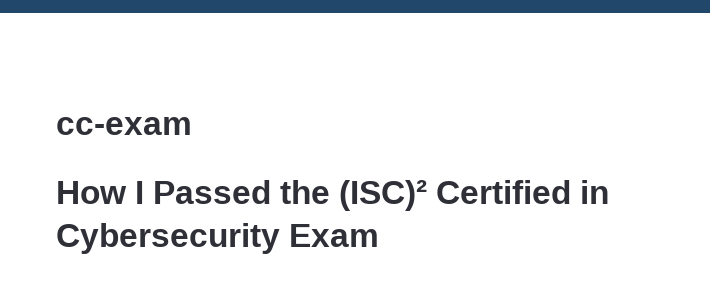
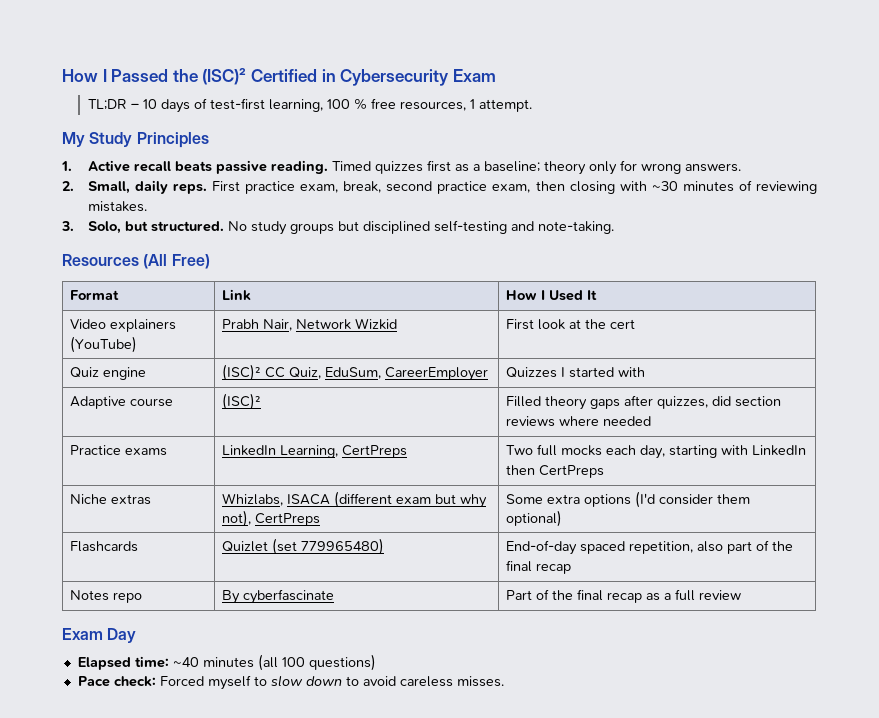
- cc-exam
+ TL;DR – 10 days of test-first learning, 100 % free resources, 1 attempt.
+ My Study Principles
+ 1. Active recall beats passive reading. Timed quizzes first as a baseline; theory only for wrong answers.
+ 2. Small, daily reps. First practice exam, break, second practice exam, then closing with ~30 minutes of reviewing mistakes.
+ 3. Solo, but structured. No study groups but disciplined self-testing and note-taking.
+ Resources (All Free)
+ Format | Link | How I Used It
+ Video explainers (YouTube) | Prabh Nair, Network Wizkid | First look at the cert
+ Quiz engine | (ISC)² CC Quiz, EduSum, CareerEmployer | Quizzes I started with
+ Adaptive course | (ISC)² | Filled theory gaps after quizzes, did section reviews where needed
+ Practice exams | LinkedIn Learning, CertPreps | Two full mocks each day, starting with LinkedIn then CertPreps
+ Niche extras | Whizlabs, ISACA (different exam but why not), CertPreps | Some extra options (I'd consider them optional)
+ Flashcards | Quizlet (set 779965480) | End-of-day spaced repetition, also part of the final recap
+ Notes repo | By cyberfascinate | Part of the final recap as a full review
+ Exam Day
+ Elapsed time: ~40 minutes (all 100 questions)
+ Pace check: Forced myself to slow down to avoid careless misses.

